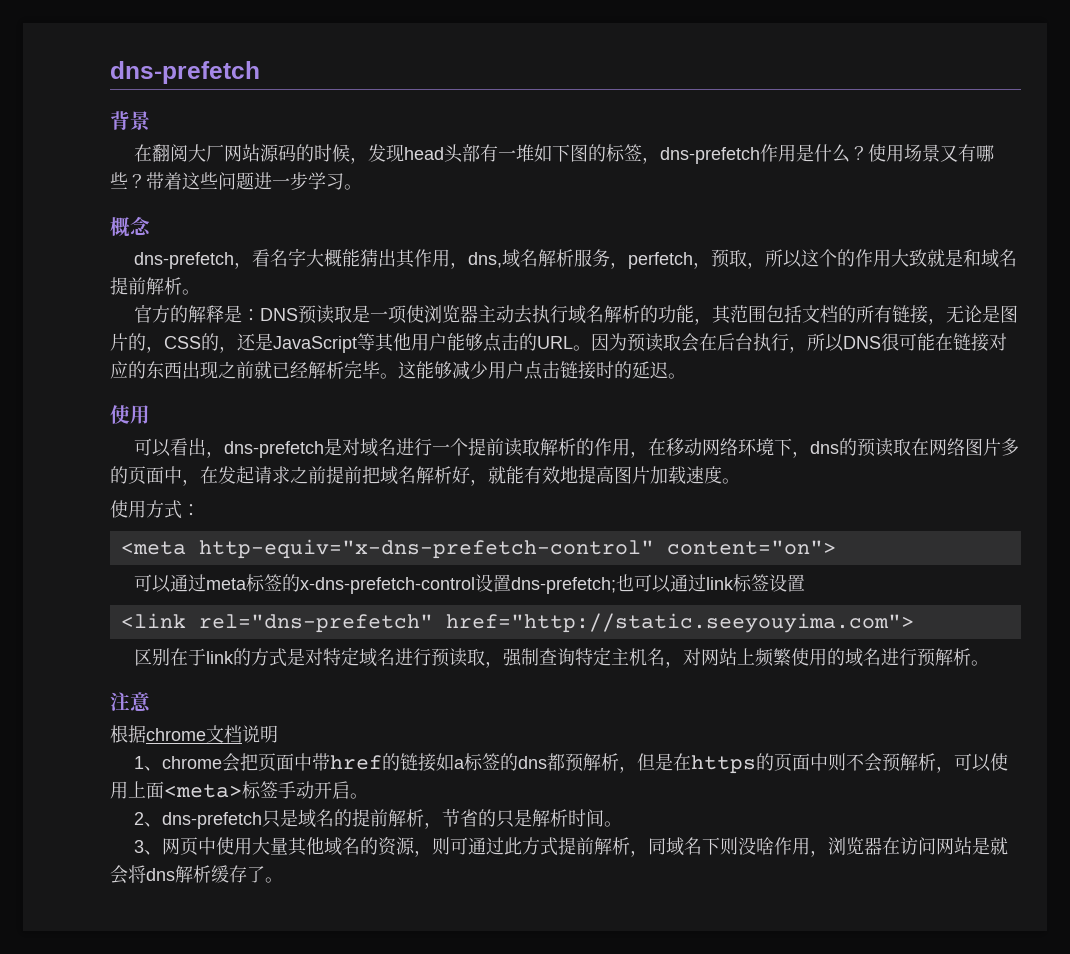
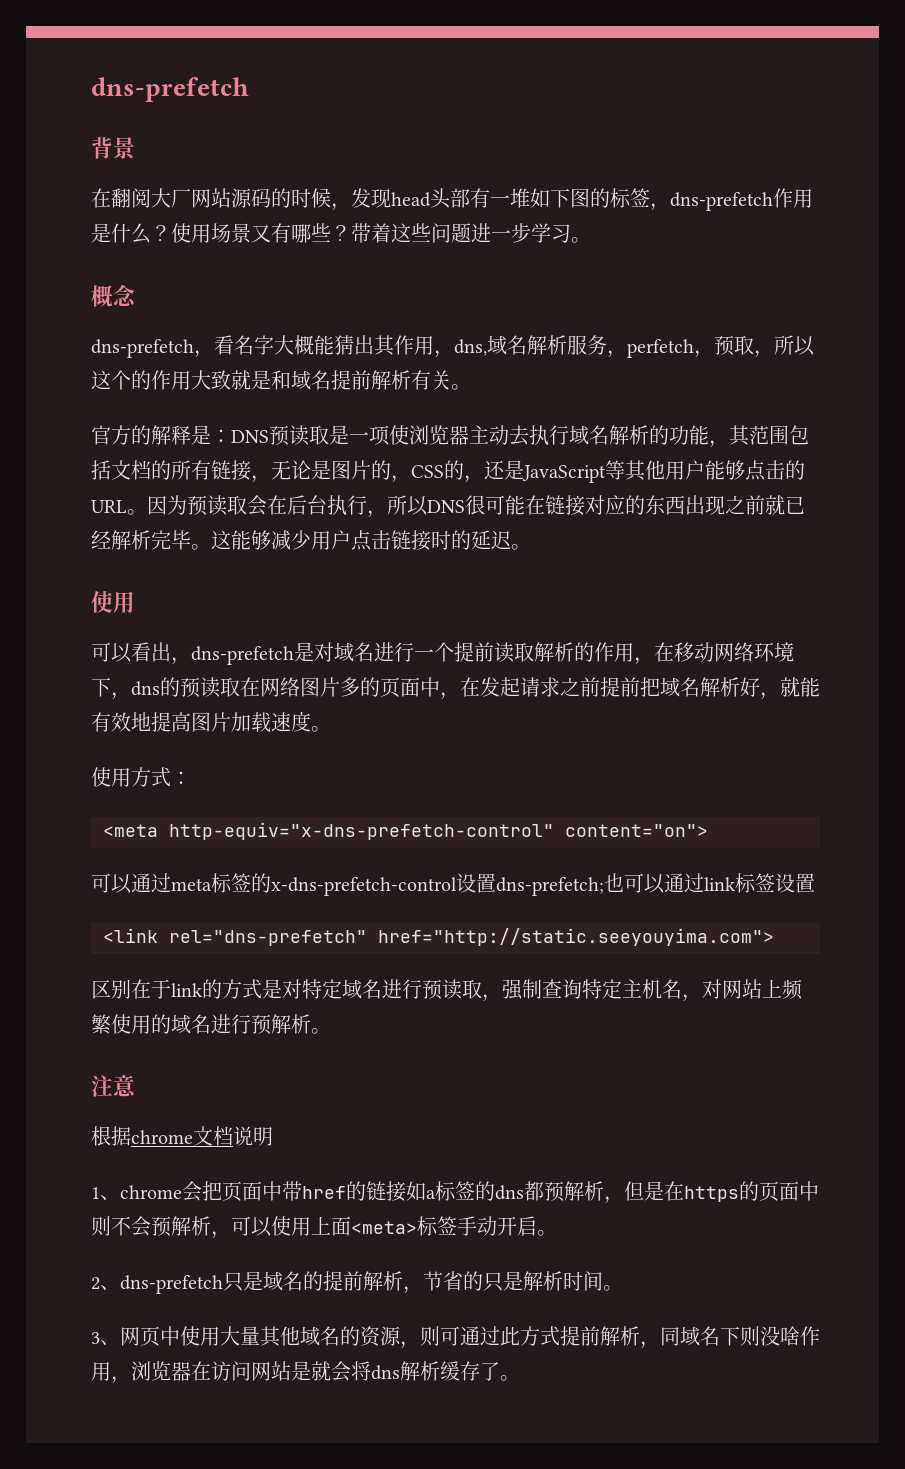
- dns-prefetch，看名字大概能猜出其作用，dns,域名解析服务，perfetch，预取，所以这个的作用大致就是和域名提前解析。
+ dns-prefetch，看名字大概能猜出其作用，dns,域名解析服务，perfetch，预取，所以这个的作用大致就是和域名提前解析有关。

